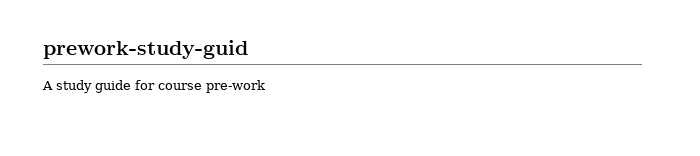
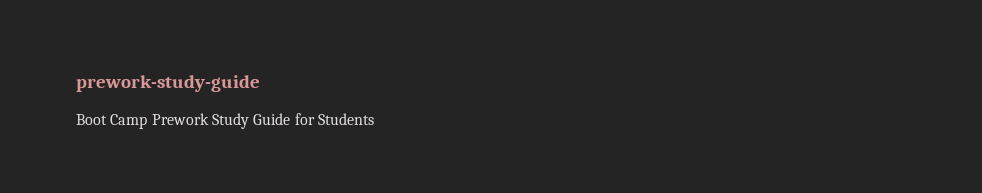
- prework-study-guid
- A study guide for course pre-work
+ prework-study-guide
+ Boot Camp Prework Study Guide for Students

